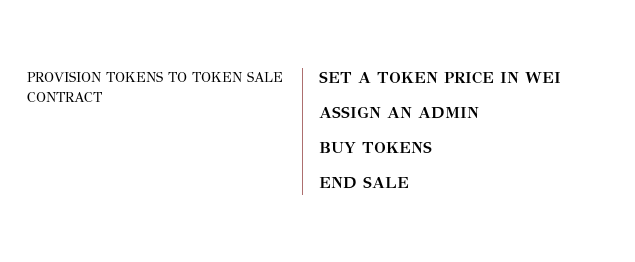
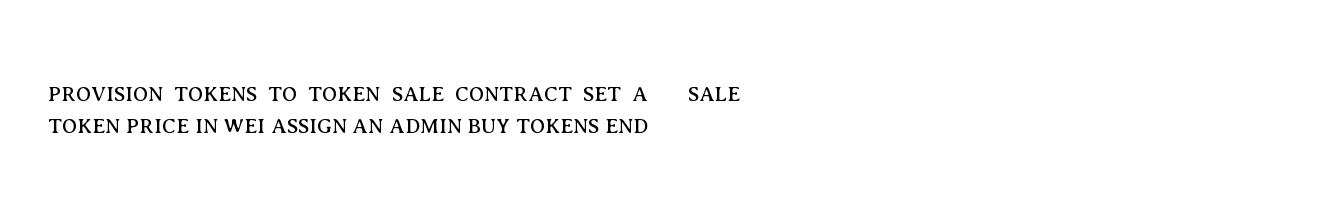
- PROVISION TOKENS TO TOKEN SALE CONTRACT
- SET A TOKEN PRICE IN WEI
- ASSIGN AN ADMIN
- BUY TOKENS
- END SALE
+ PROVISION TOKENS TO TOKEN SALE CONTRACT SET A TOKEN PRICE IN WEI ASSIGN AN ADMIN BUY TOKENS END SALE

